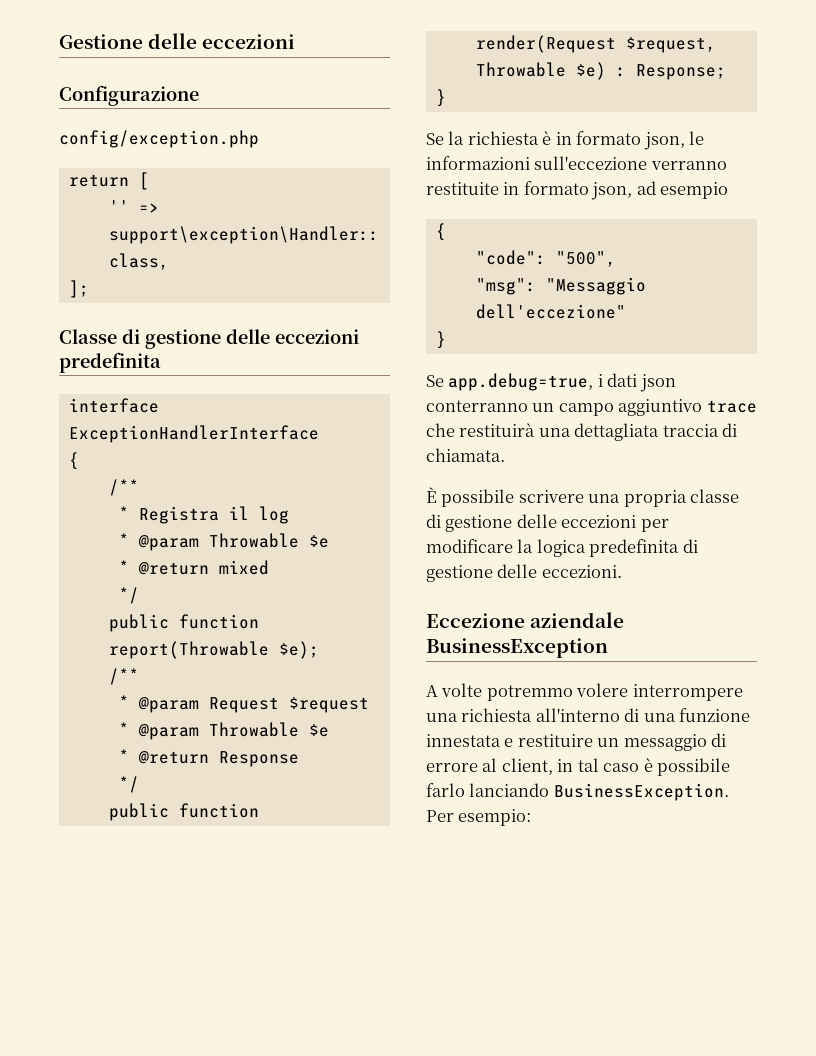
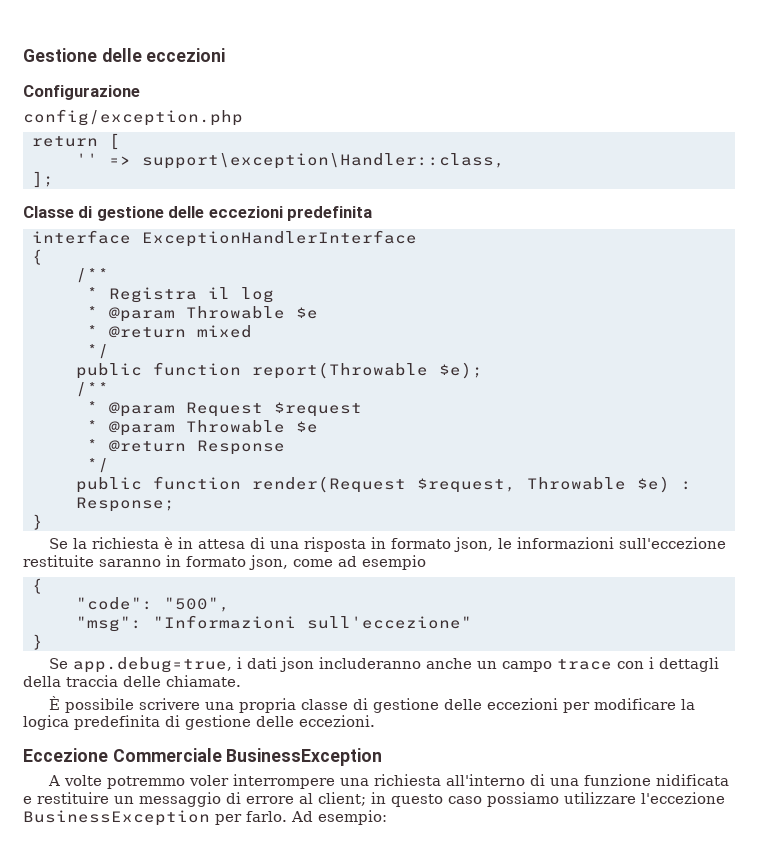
- Se la richiesta è in formato json, le informazioni sull'eccezione verranno restituite in formato json, ad esempio
+ Se la richiesta è in attesa di una risposta in formato json, le informazioni sull'eccezione restituite saranno in formato json, come ad esempio
- "msg": "Messaggio dell'eccezione"
+ "msg": "Informazioni sull'eccezione"
- Se app.debug=true, i dati json conterranno un campo aggiuntivo trace che restituirà una dettagliata traccia di chiamata.
+ Se app.debug=true, i dati json includeranno anche un campo trace con i dettagli della traccia delle chiamate.
- Eccezione aziendale BusinessException
+ Eccezione Commerciale BusinessException
- A volte potremmo volere interrompere una richiesta all'interno di una funzione innestata e restituire un messaggio di errore al client, in tal caso è possibile farlo lanciando BusinessException. Per esempio:
+ A volte potremmo voler interrompere una richiesta all'interno di una funzione nidificata e restituire un messaggio di errore al client; in questo caso possiamo utilizzare l'eccezione BusinessException per farlo. Ad esempio:

